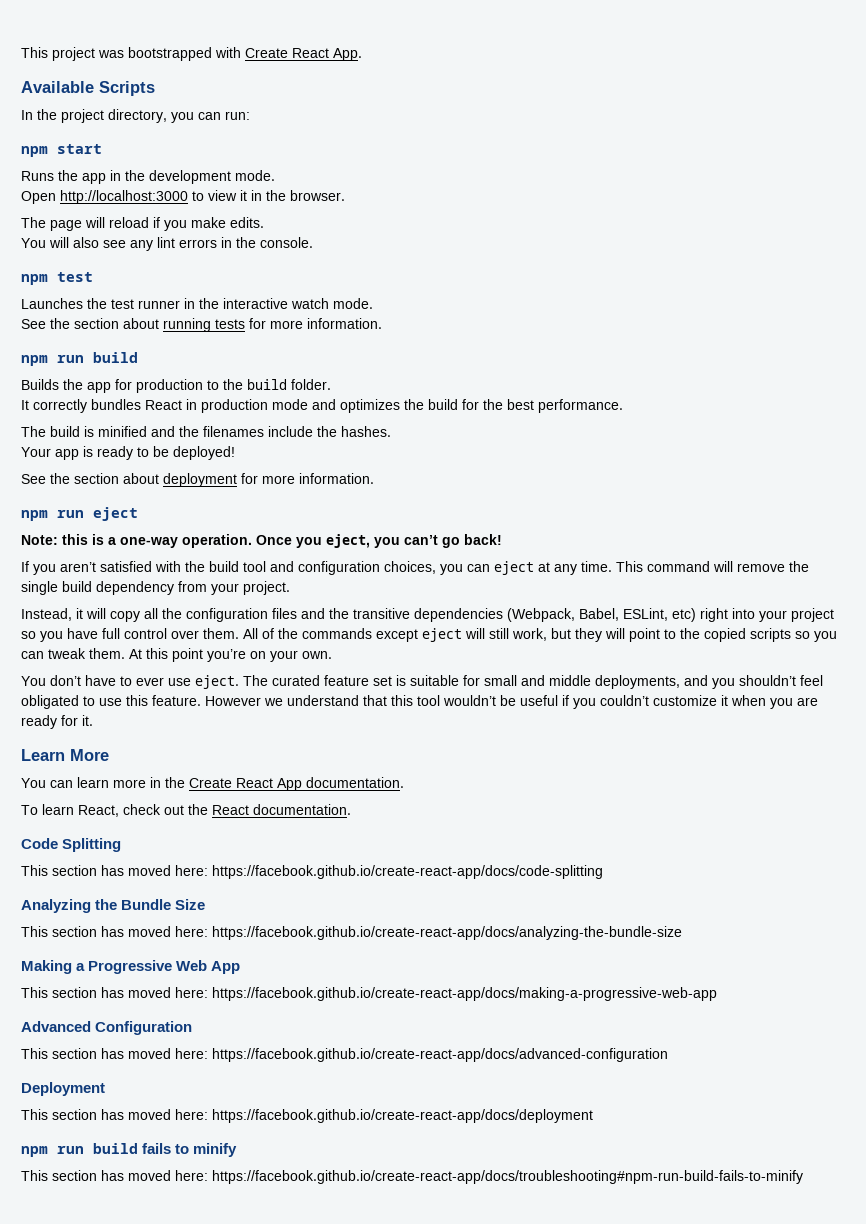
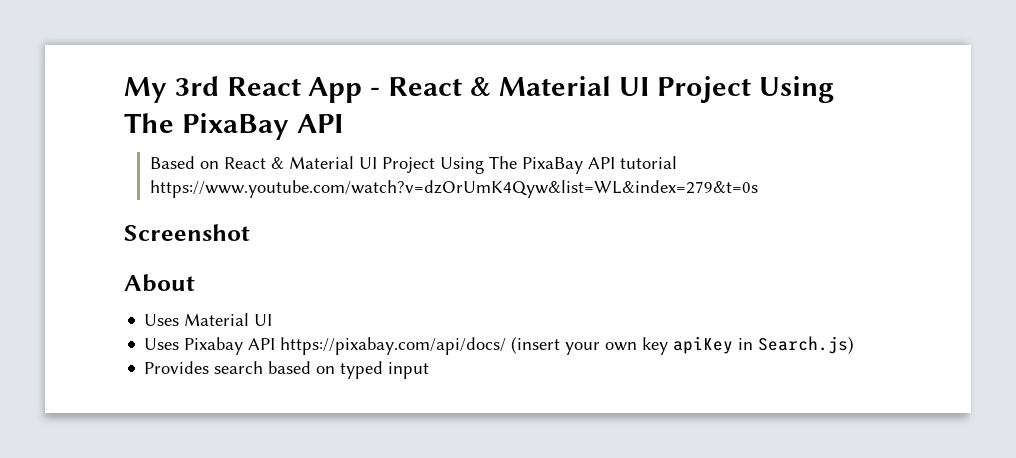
- This project was bootstrapped with Create React App.
- Available Scripts
- In the project directory, you can run:
- npm start
- Runs the app in the development mode.
- Open http://localhost:3000 to view it in the browser.
- The page will reload if you make edits.
- You will also see any lint errors in the console.
- npm test
- Launches the test runner in the interactive watch mode.
- See the section about running tests for more information.
- npm run build
- Builds the app for production to the build folder.
- It correctly bundles React in production mode and optimizes the build for the best performance.
- The build is minified and the filenames include the hashes.
- Your app is ready to be deployed!
- See the section about deployment for more information.
- npm run eject
- Note: this is a one-way operation. Once you eject, you can’t go back!
- If you aren’t satisfied with the build tool and configuration choices, you can eject at any time. This command will remove the single build dependency from your project.
- Instead, it will copy all the configuration files and the transitive dependencies (Webpack, Babel, ESLint, etc) right into your project so you have full control over them. All of the commands except eject will still work, but they will point to the copied scripts so you can tweak them. At this point you’re on your own.
- You don’t have to ever use eject. The curated feature set is suitable for small and middle deployments, and you shouldn’t feel obligated to use this feature. However we understand that this tool wouldn’t be useful if you couldn’t customize it when you are ready for it.
- Learn More
- You can learn more in the Create React App documentation.
- To learn React, check out the React documentation.
- Code Splitting
- This section has moved here: https://facebook.github.io/create-react-app/docs/code-splitting
- Analyzing the Bundle Size
- This section has moved here: https://facebook.github.io/create-react-app/docs/analyzing-the-bundle-size
- Making a Progressive Web App
- This section has moved here: https://facebook.github.io/create-react-app/docs/making-a-progressive-web-app
- Advanced Configuration
- This section has moved here: https://facebook.github.io/create-react-app/docs/advanced-configuration
- Deployment
- This section has moved here: https://facebook.github.io/create-react-app/docs/deployment
- npm run build fails to minify
- This section has moved here: https://facebook.github.io/create-react-app/docs/troubleshooting#npm-run-build-fails-to-minify
+ My 3rd React App - React & Material UI Project Using The PixaBay API
+ Based on React & Material UI Project Using The PixaBay API tutorial https://www.youtube.com/watch?v=dzOrUmK4Qyw&list=WL&index=279&t=0s
+ Screenshot
+ About
+ Uses Material UI
+ Uses Pixabay API https://pixabay.com/api/docs/ (insert your own key apiKey in Search.js)
+ Provides search based on typed input

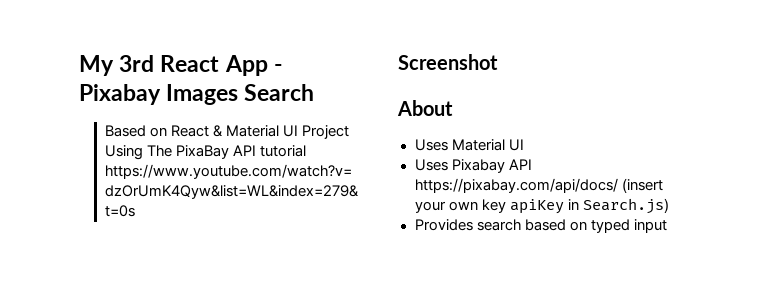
- My 3rd React App - React & Material UI Project Using The PixaBay API
+ My 3rd React App - Pixabay Images Search

